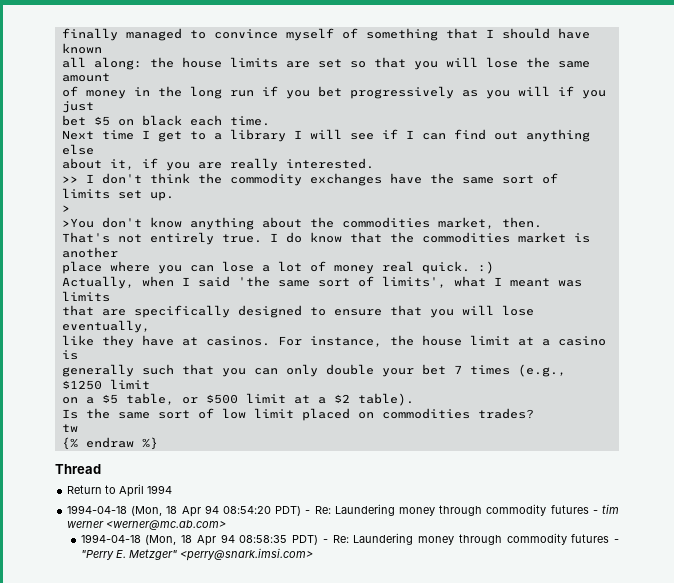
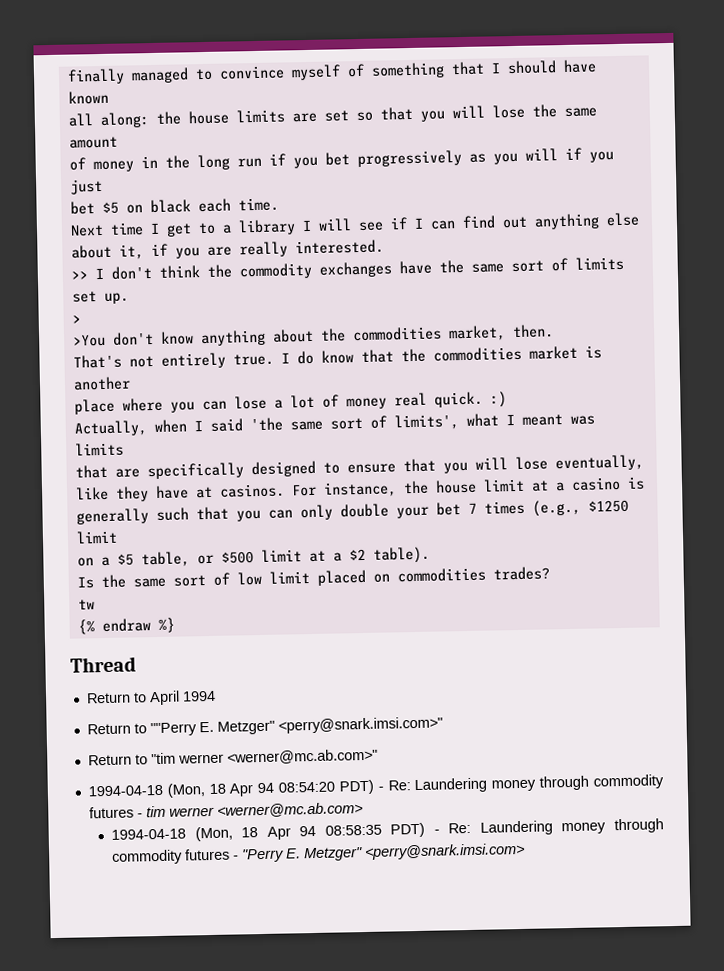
+ Return to ""Perry E. Metzger" <perry@snark.imsi.com>"
+ Return to "tim werner <werner@mc.ab.com>"

